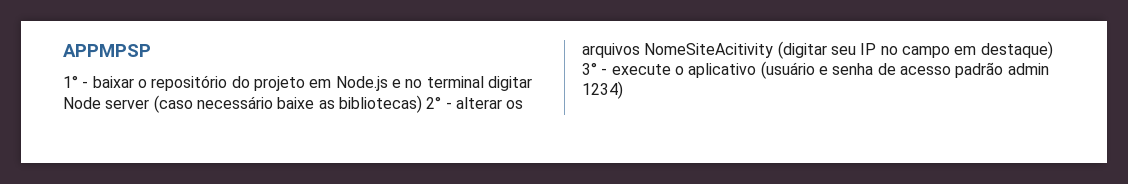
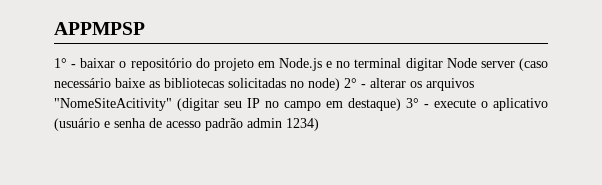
- 1° - baixar o repositório do projeto em Node.js e no terminal digitar Node server (caso necessário baixe as bibliotecas) 2° - alterar os arquivos NomeSiteAcitivity (digitar seu IP no campo em destaque) 3° - execute o aplicativo (usuário e senha de acesso padrão admin 1234)
+ 1° - baixar o repositório do projeto em Node.js e no terminal digitar Node server (caso necessário baixe as bibliotecas solicitadas no node) 2° - alterar os arquivos "NomeSiteAcitivity" (digitar seu IP no campo em destaque) 3° - execute o aplicativo (usuário e senha de acesso padrão admin 1234)

